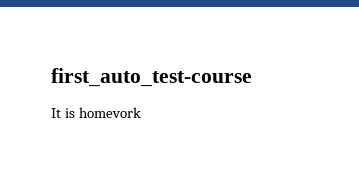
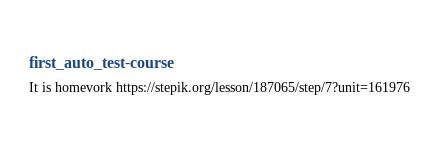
- It is homevork
+ It is homevork https://stepik.org/lesson/187065/step/7?unit=161976

